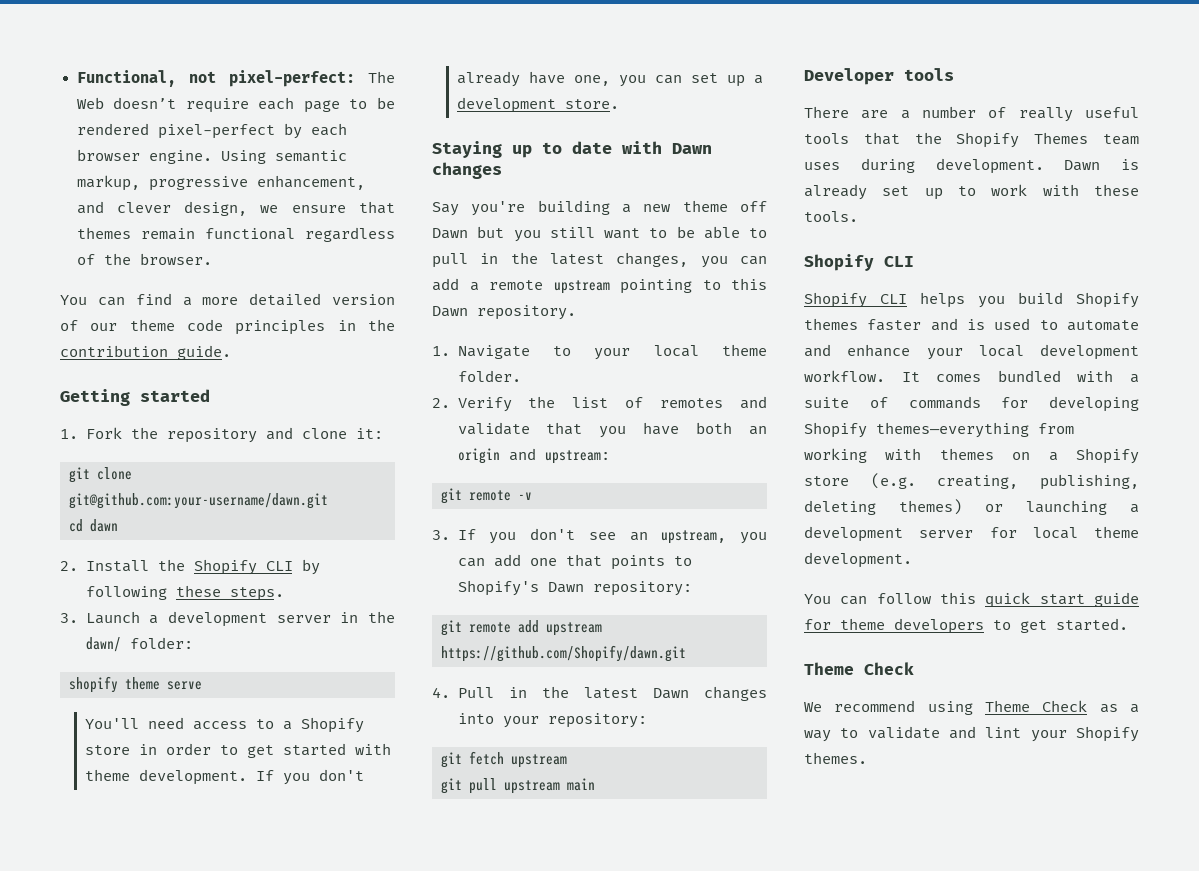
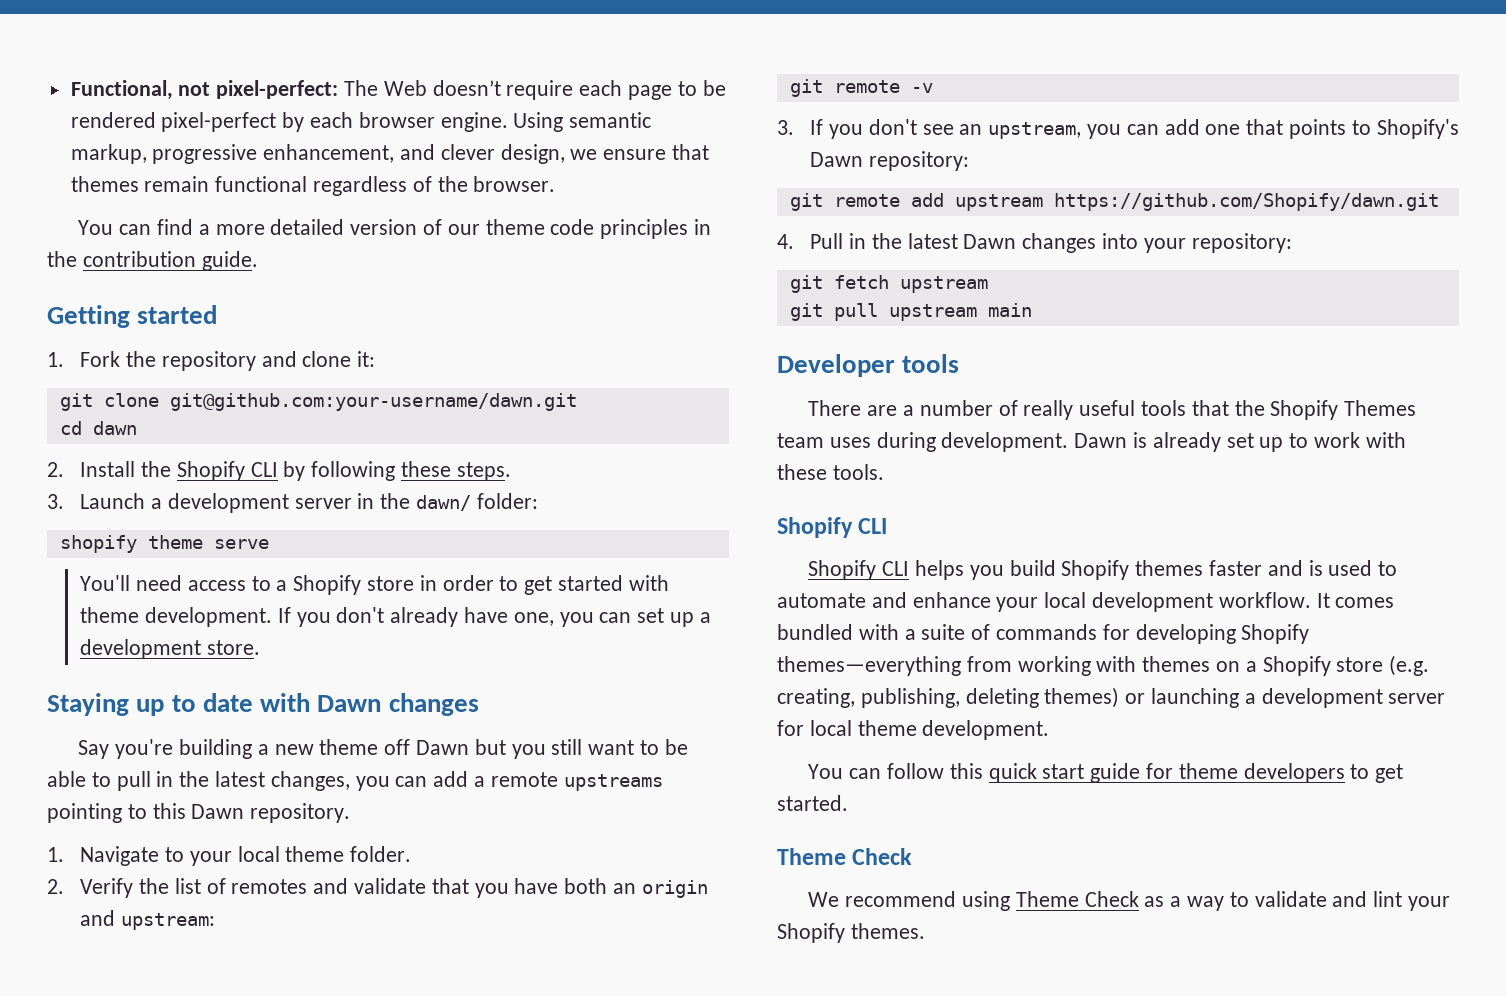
- Say you're building a new theme off Dawn but you still want to be able to pull in the latest changes, you can add a remote upstream pointing to this Dawn repository.
+ Say you're building a new theme off Dawn but you still want to be able to pull in the latest changes, you can add a remote upstreams pointing to this Dawn repository.

